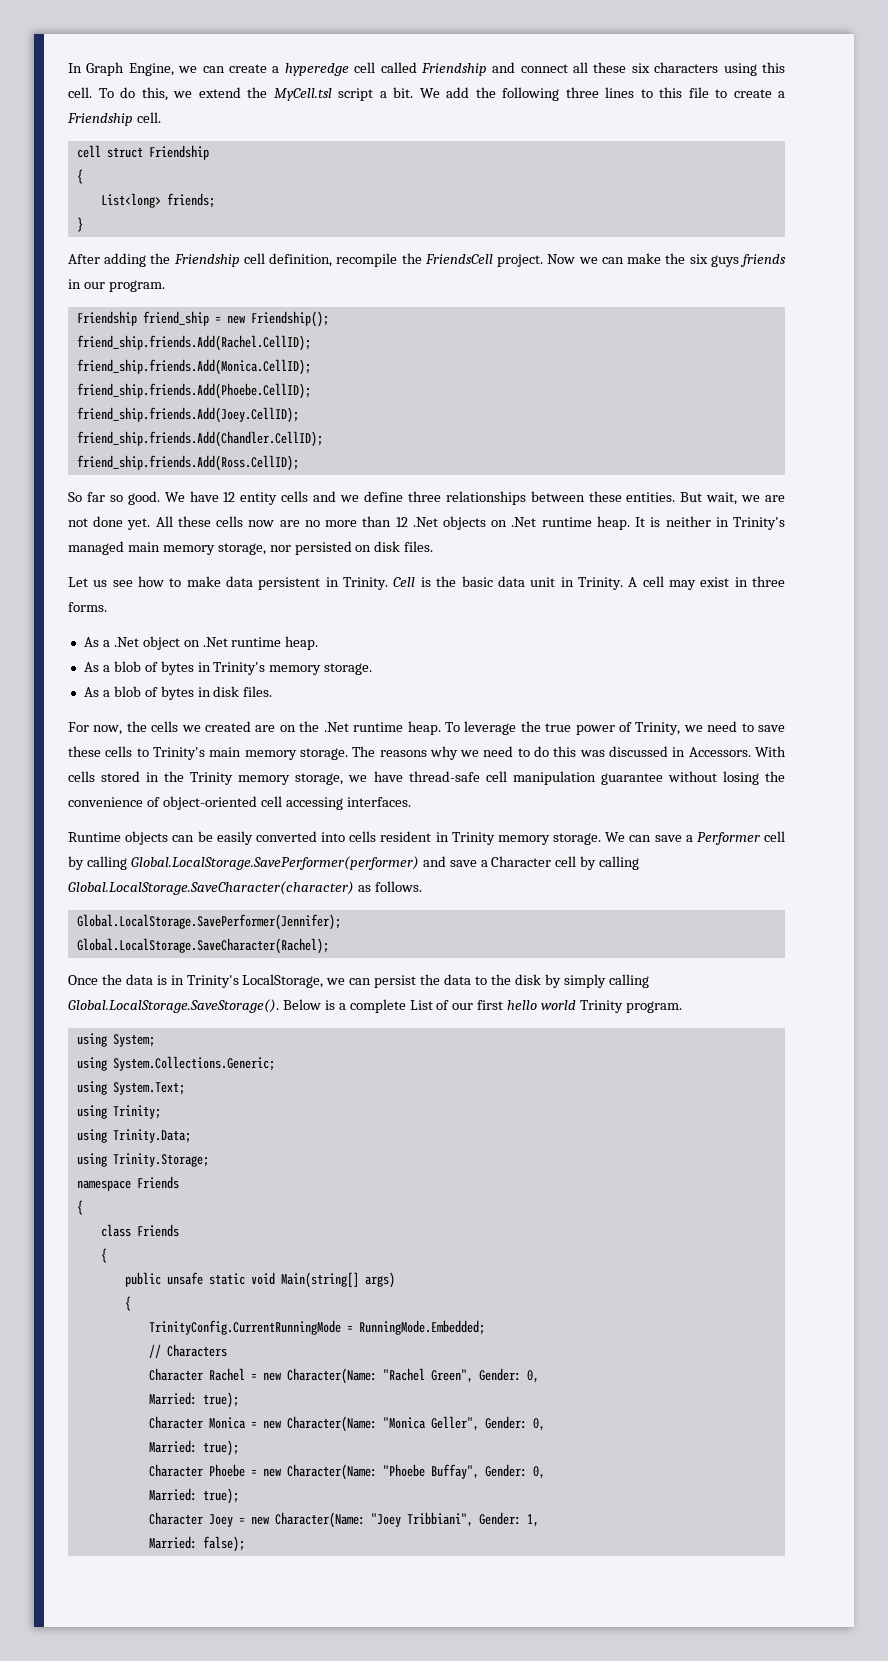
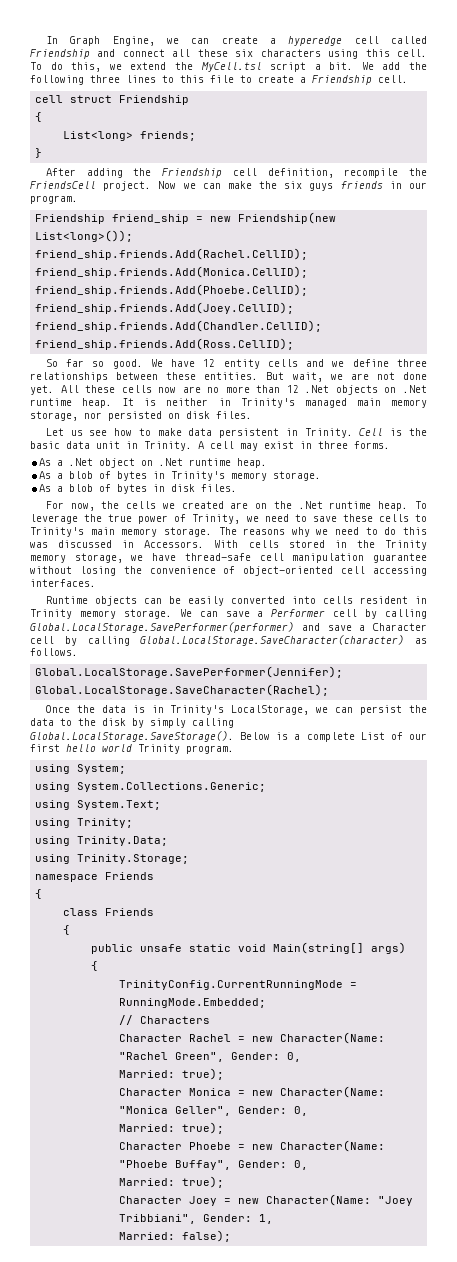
- Friendship friend_ship = new Friendship();
+ Friendship friend_ship = new Friendship(new List<long>());

